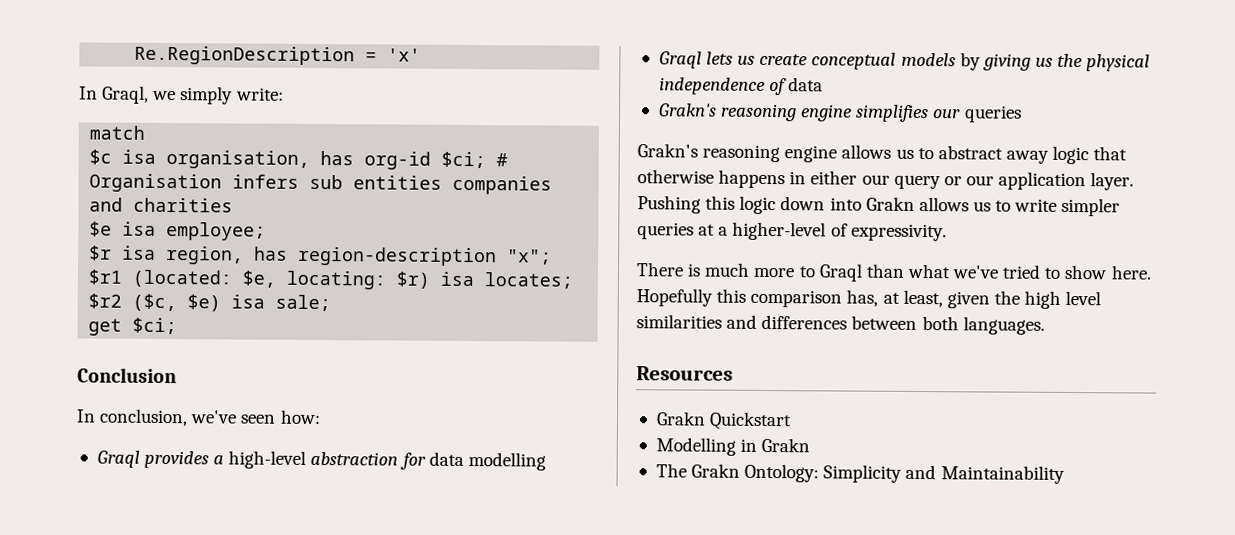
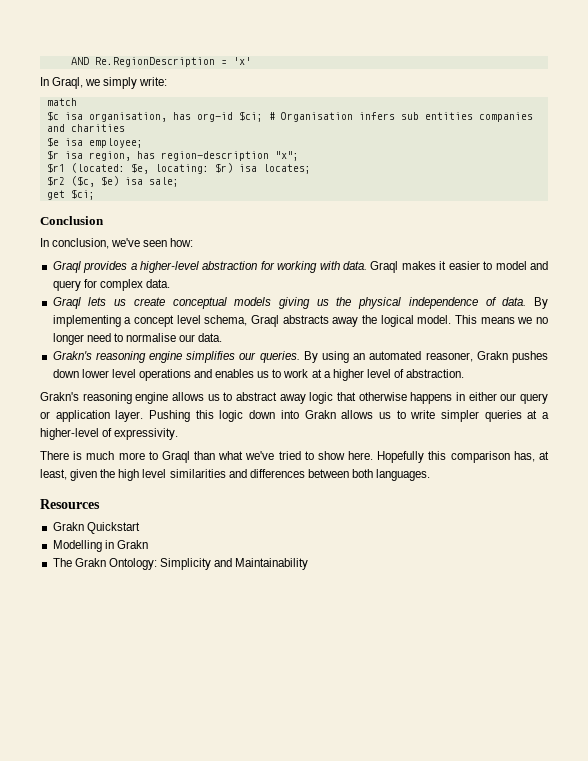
- Re.RegionDescription = 'x'
+ AND Re.RegionDescription = 'x'
- Graql provides a high-level abstraction for data modelling
+ Graql provides a higher-level abstraction for working with data. Graql makes it easier to model and query for complex data.
- Graql lets us create conceptual models by giving us the physical independence of data
+ Graql lets us create conceptual models giving us the physical independence of data. By implementing a concept level schema, Graql abstracts away the logical model. This means we no longer need to normalise our data.
- Grakn's reasoning engine simplifies our queries
+ Grakn's reasoning engine simplifies our queries. By using an automated reasoner, Grakn pushes down lower level operations and enables us to work at a higher level of abstraction.
- Grakn's reasoning engine allows us to abstract away logic that otherwise happens in either our query or our application layer.
+ Grakn's reasoning engine allows us to abstract away logic that otherwise happens in either our query or application layer.

